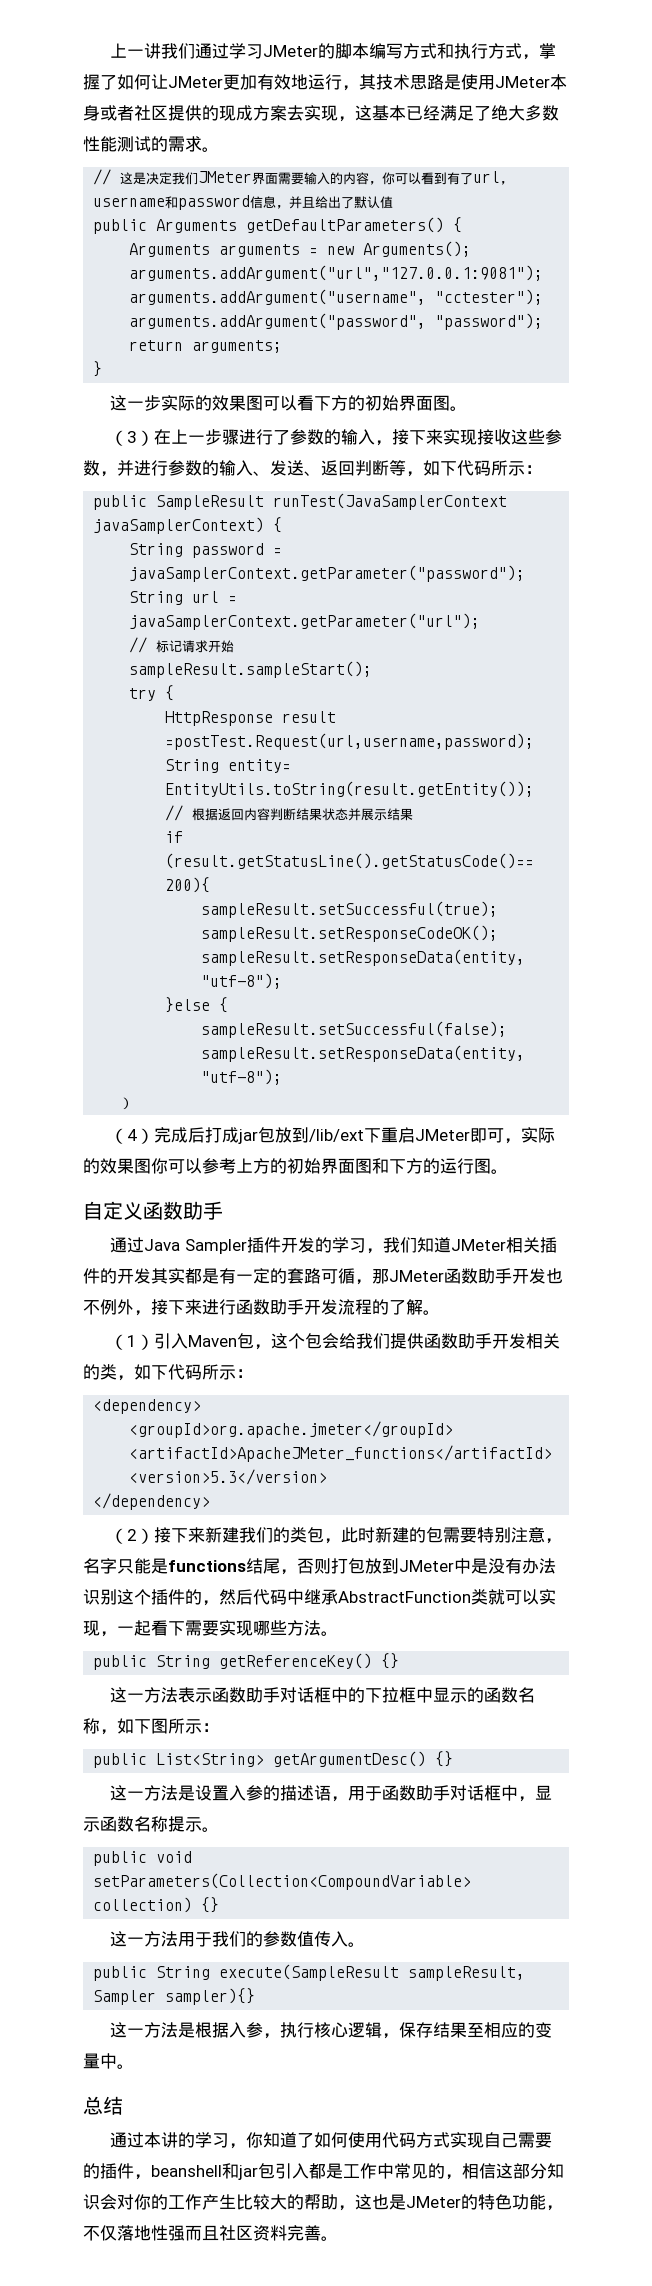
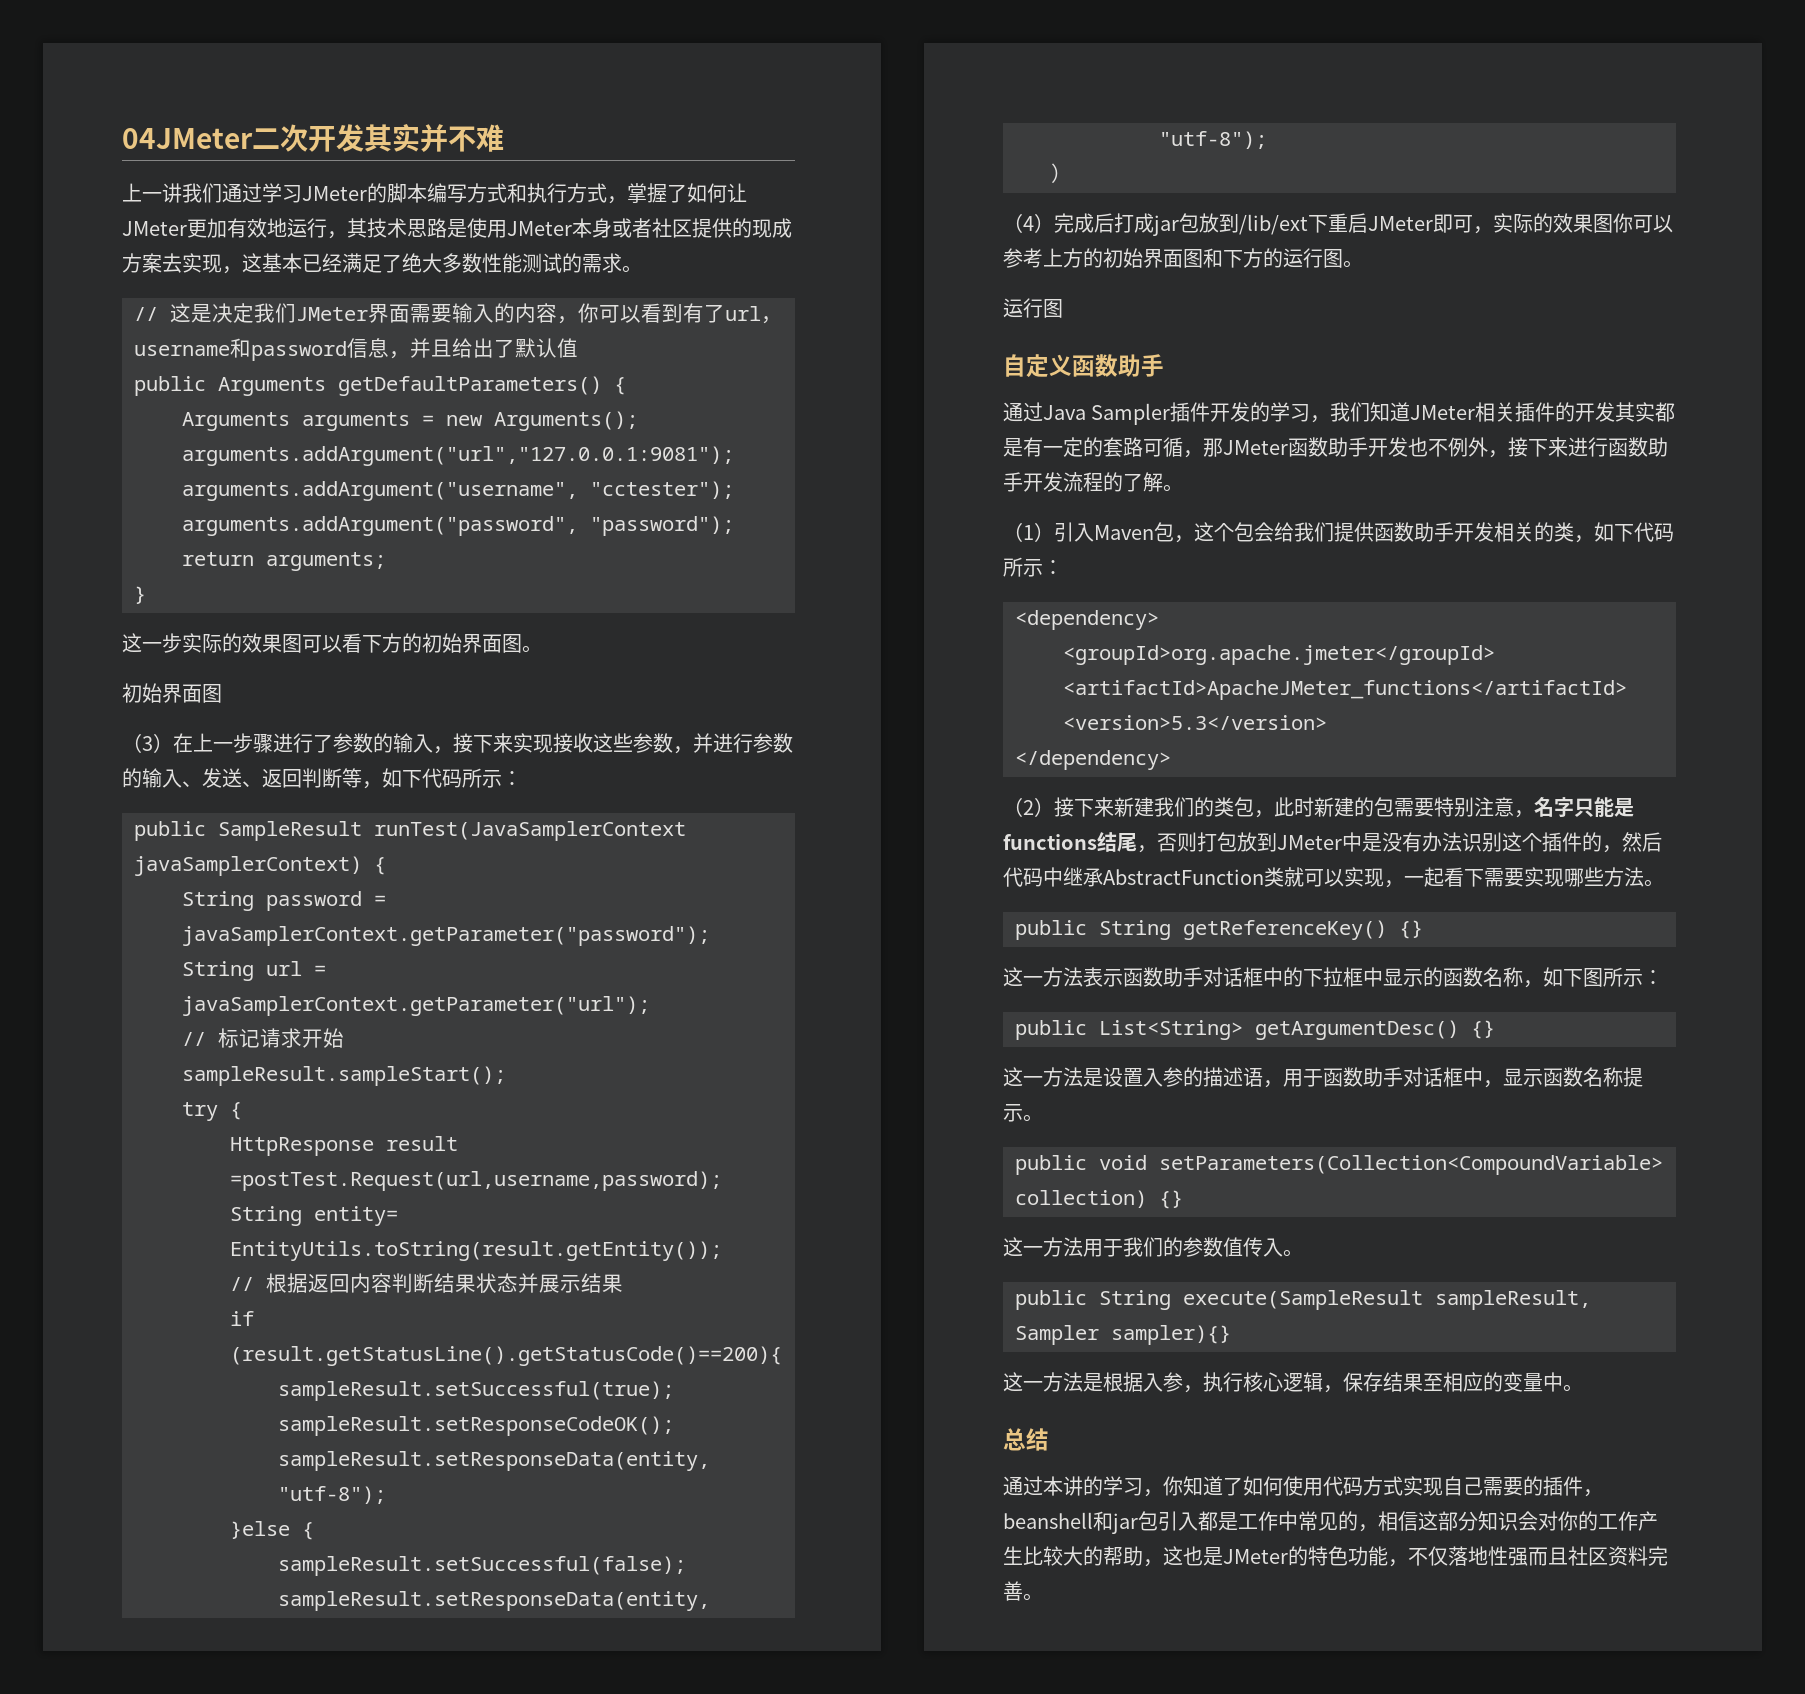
+ 04JMeter二次开发其实并不难
  这一步实际的效果图可以看下方的初始界面图。
+ 初始界面图
  （4）完成后打成jar包放到/lib/ext下重启JMeter即可，实际的效果图你可以参考上方的初始界面图和下方的运行图。
+ 运行图

